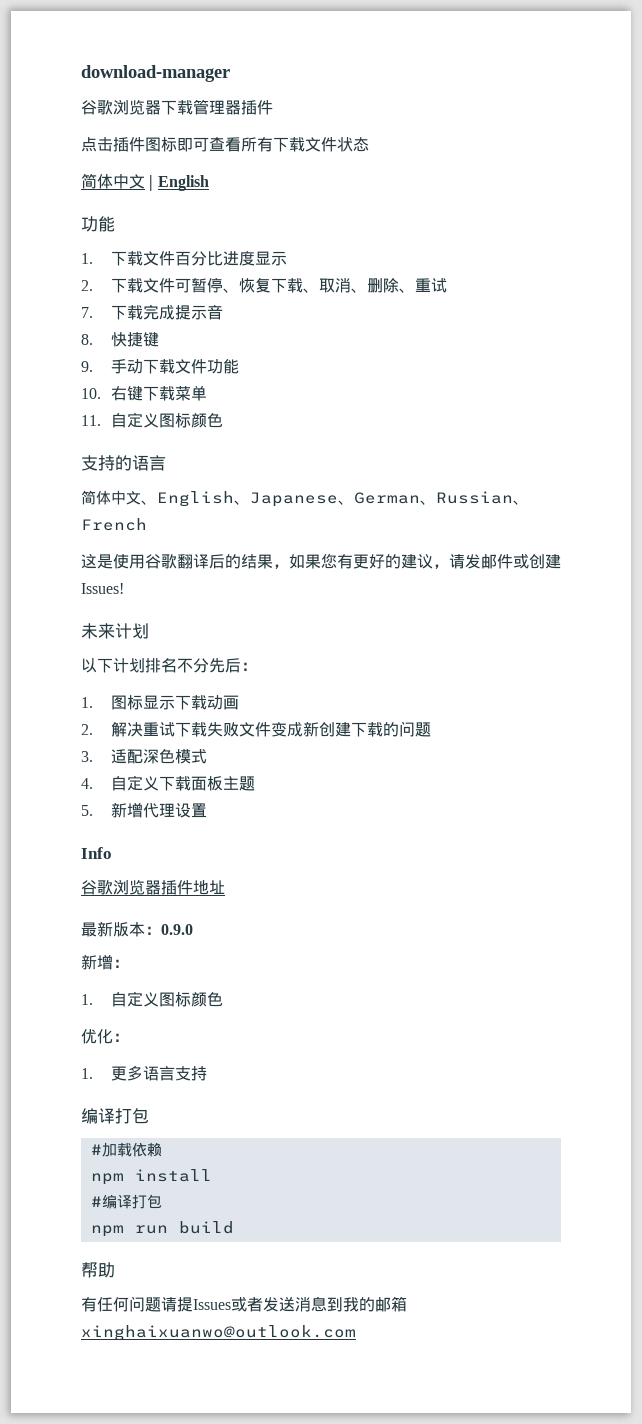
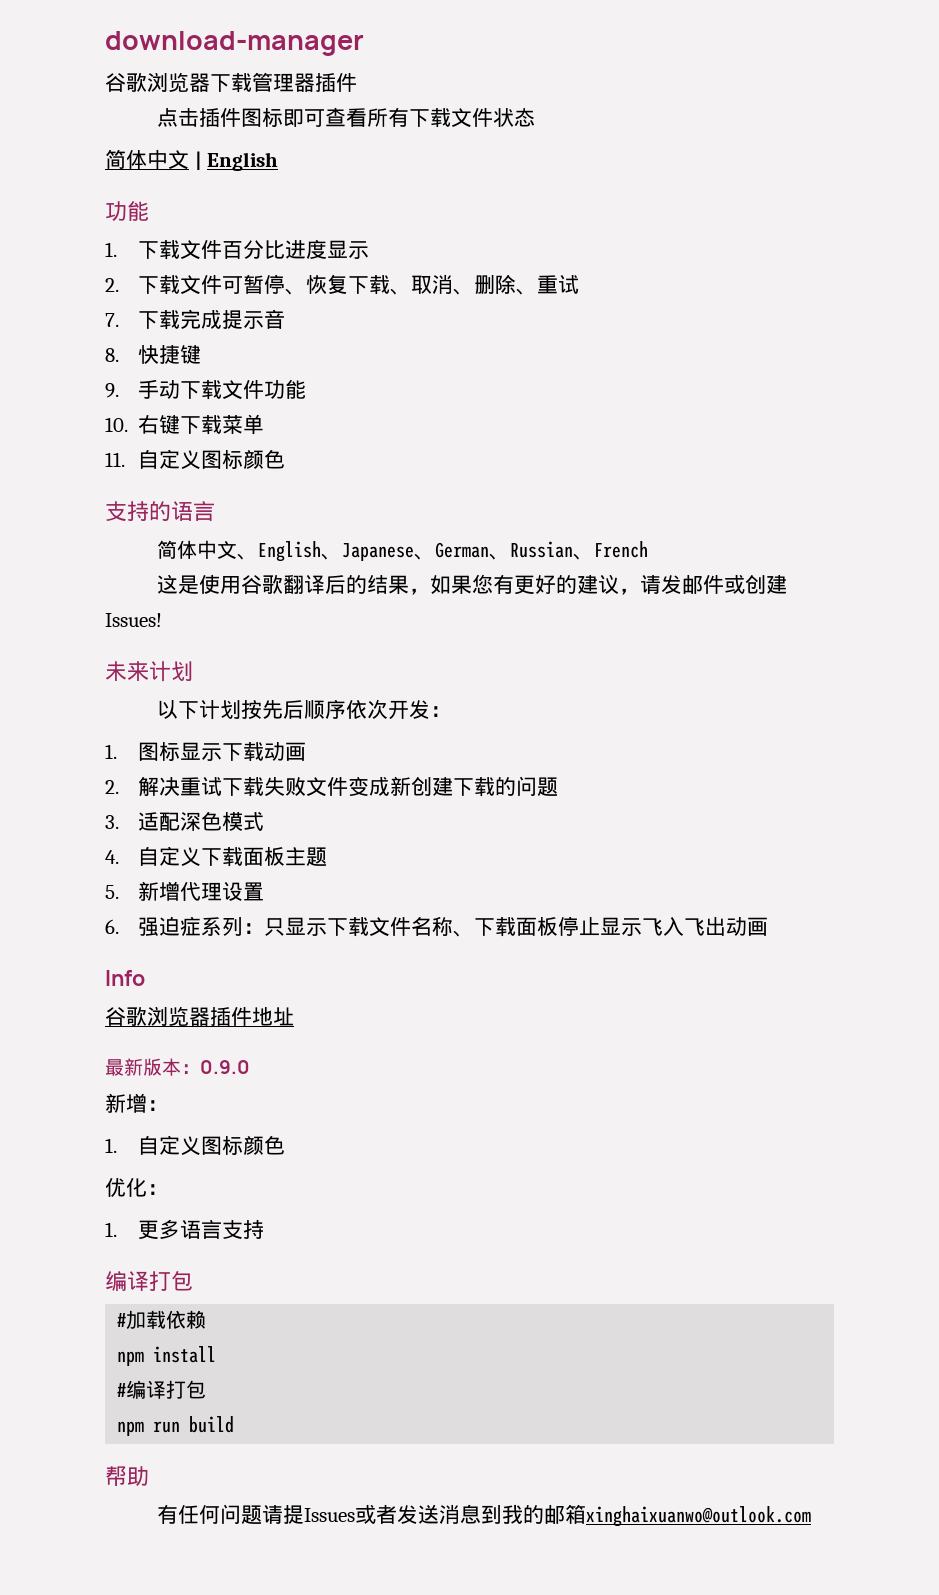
- 以下计划排名不分先后：
+ 以下计划按先后顺序依次开发：
+ 6.强迫症系列：只显示下载文件名称、下载面板停止显示飞入飞出动画

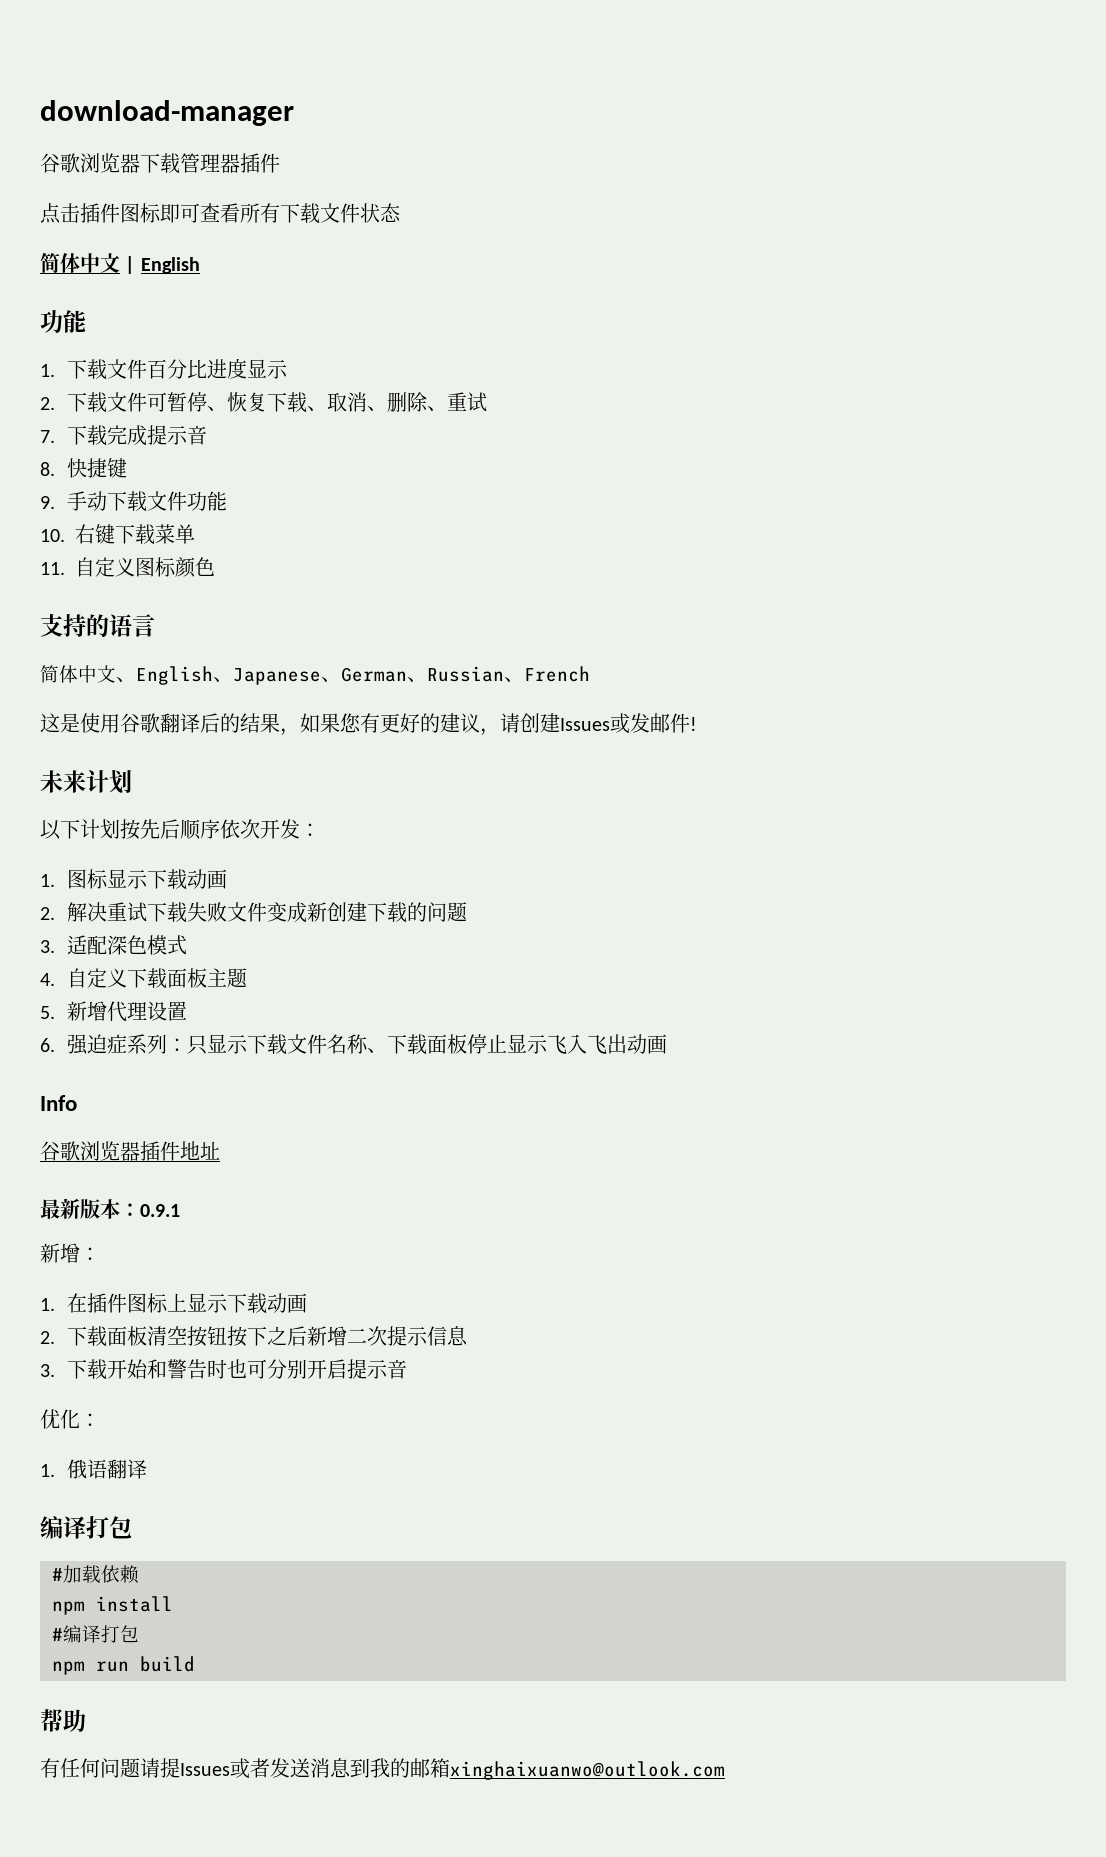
- 这是使用谷歌翻译后的结果，如果您有更好的建议，请发邮件或创建Issues!
+ 这是使用谷歌翻译后的结果，如果您有更好的建议，请创建Issues或发邮件!
- 最新版本：0.9.0
+ 最新版本：0.9.1
- 1.自定义图标颜色
+ 1.在插件图标上显示下载动画
+ 2.下载面板清空按钮按下之后新增二次提示信息
+ 3.下载开始和警告时也可分别开启提示音
- 1.更多语言支持
+ 1.俄语翻译

